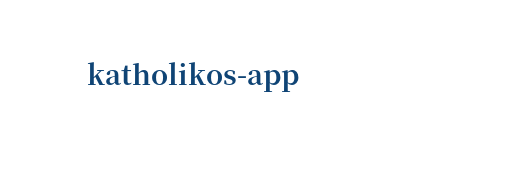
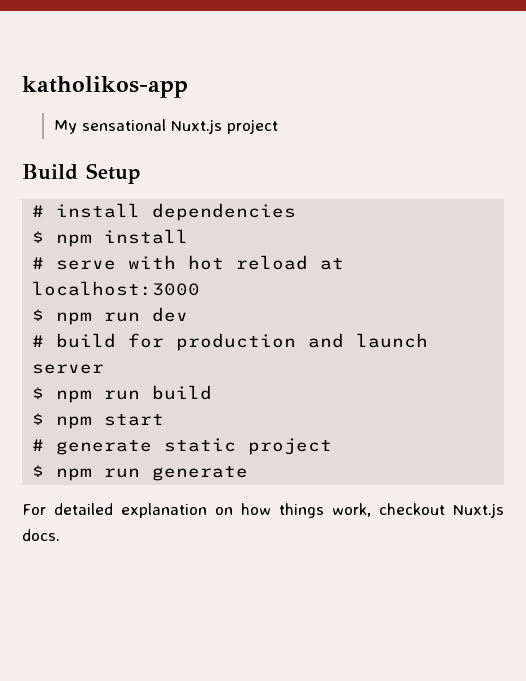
+ My sensational Nuxt.js project
+ Build Setup
+ # install dependencies
+ $ npm install
+ # serve with hot reload at localhost:3000
+ $ npm run dev
+ # build for production and launch server
+ $ npm run build
+ $ npm start
+ # generate static project
+ $ npm run generate
+ For detailed explanation on how things work, checkout Nuxt.js docs.

